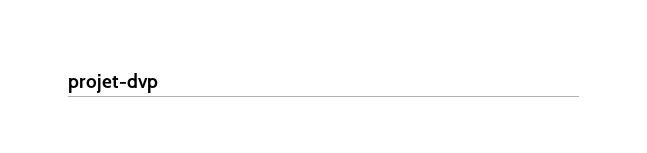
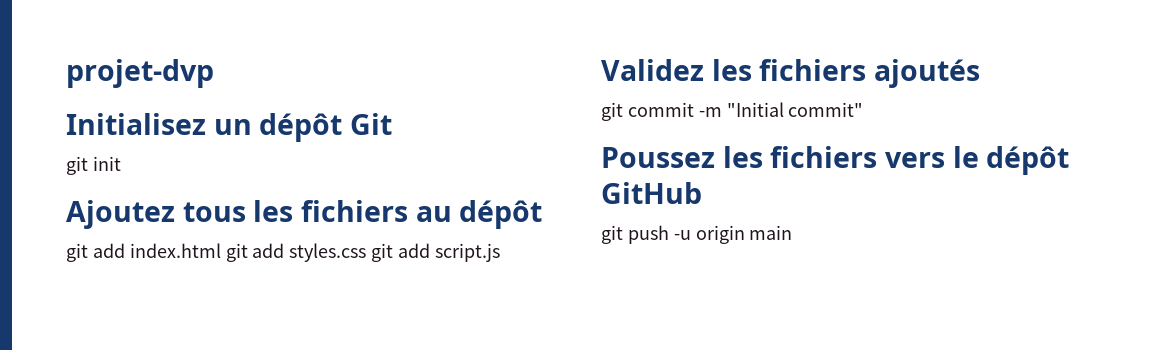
+ Initialisez un dépôt Git
+ git init
+ Ajoutez tous les fichiers au dépôt
+ git add index.html git add styles.css git add script.js
+ Validez les fichiers ajoutés
+ git commit -m "Initial commit"
+ Poussez les fichiers vers le dépôt GitHub
+ git push -u origin main

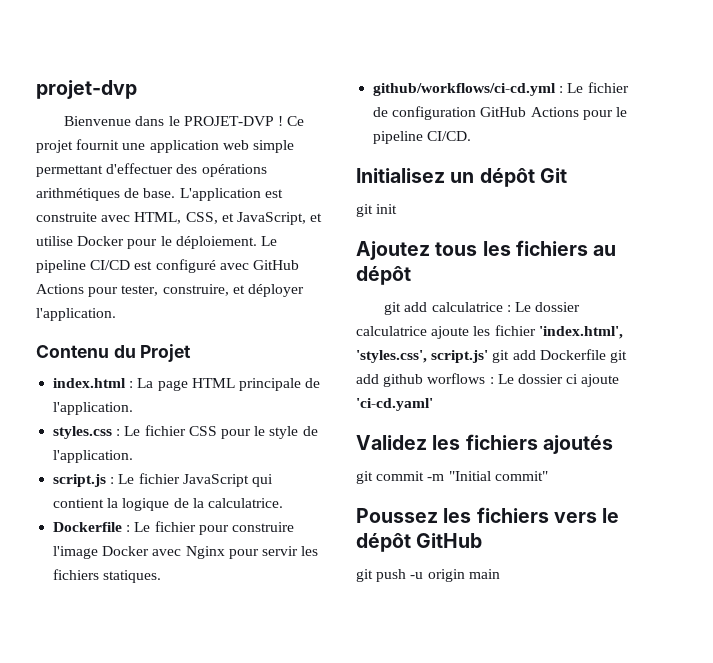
+ Bienvenue dans le PROJET-DVP ! Ce projet fournit une application web simple permettant d'effectuer des opérations arithmétiques de base. L'application est construite avec HTML, CSS, et JavaScript, et utilise Docker pour le déploiement. Le pipeline CI/CD est configuré avec GitHub Actions pour tester, construire, et déployer l'application.
+ Contenu du Projet
+ index.html : La page HTML principale de l'application.
+ styles.css : Le fichier CSS pour le style de l'application.
+ script.js : Le fichier JavaScript qui contient la logique de la calculatrice.
+ Dockerfile : Le fichier pour construire l'image Docker avec Nginx pour servir les fichiers statiques.
+ github/workflows/ci-cd.yml : Le fichier de configuration GitHub Actions pour le pipeline CI/CD.
- git add index.html git add styles.css git add script.js
+ git add calculatrice : Le dossier calculatrice ajoute les fichier 'index.html', 'styles.css', script.js' git add Dockerfile git add github worflows : Le dossier ci ajoute 'ci-cd.yaml'

